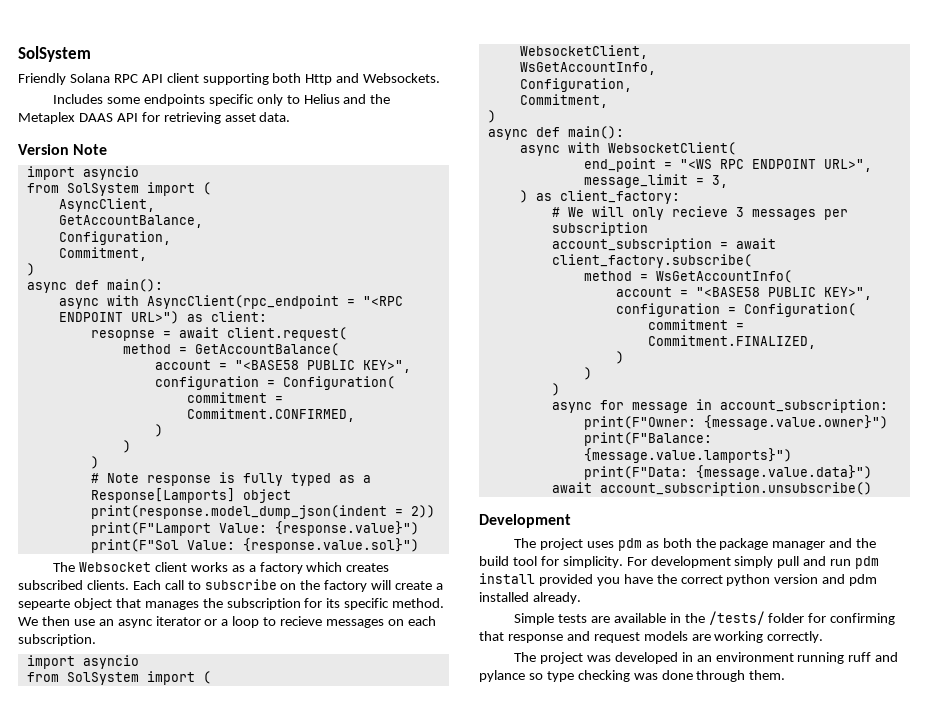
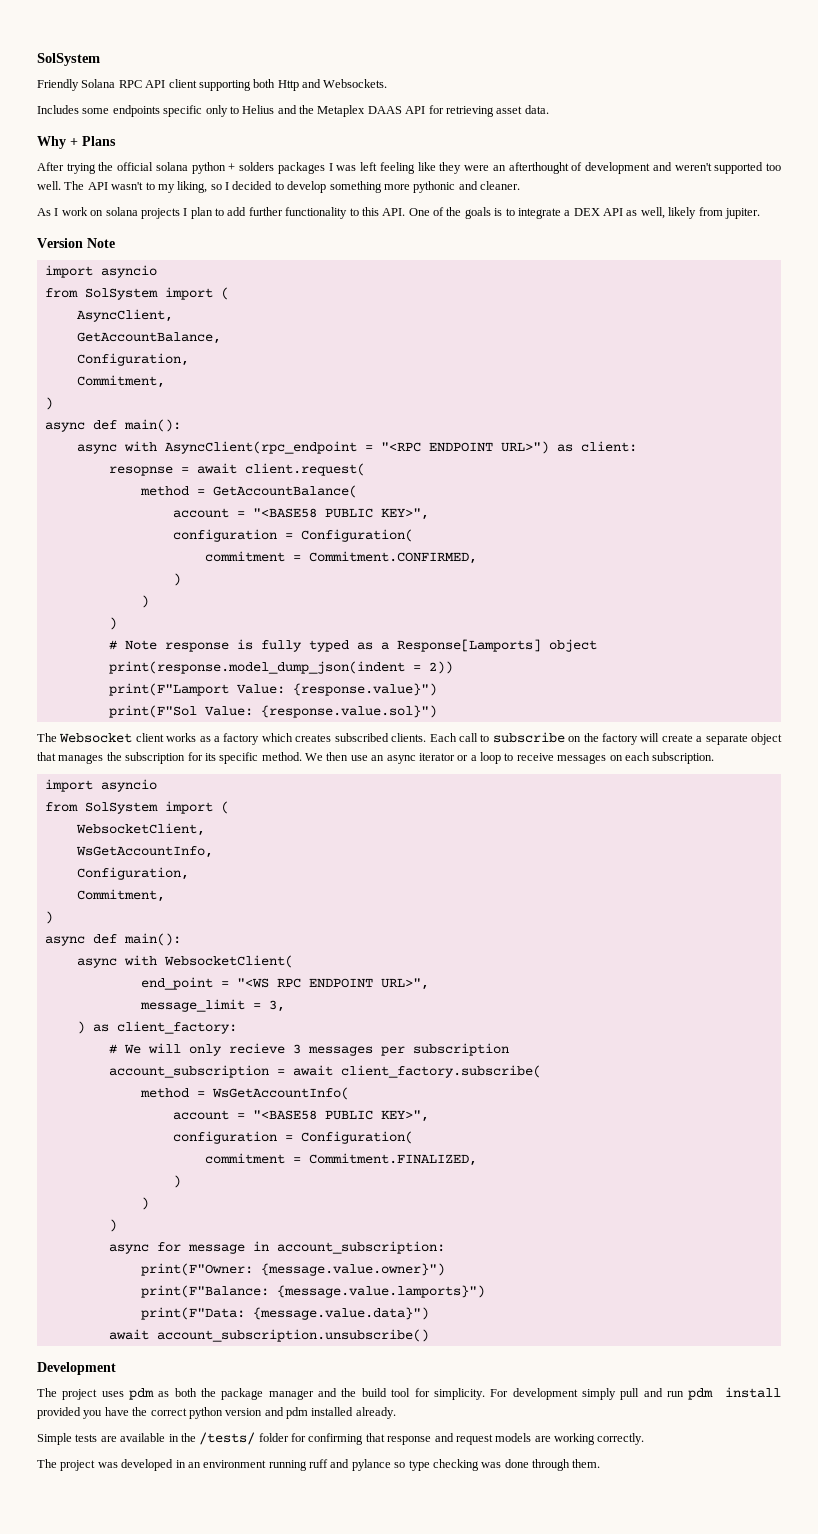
+ Why + Plans
+ After trying the official solana python + solders packages I was left feeling like they were an afterthought of development and weren't supported too well. The API wasn't to my liking, so I decided to develop something more pythonic and cleaner.
+ As I work on solana projects I plan to add further functionality to this API. One of the goals is to integrate a DEX API as well, likely from jupiter.
- Each call to subscribe on the factory will create a sepearte object that manages the subscription for its specific method.
+ Each call to subscribe on the factory will create a separate object that manages the subscription for its specific method.
- We then use an async iterator or a loop to recieve messages on each subscription.
+ We then use an async iterator or a loop to receive messages on each subscription.

